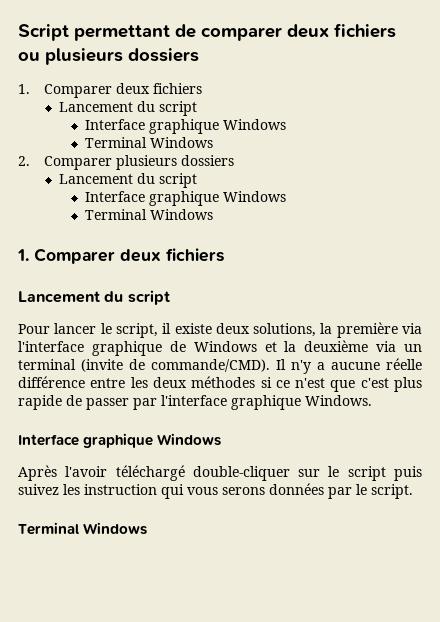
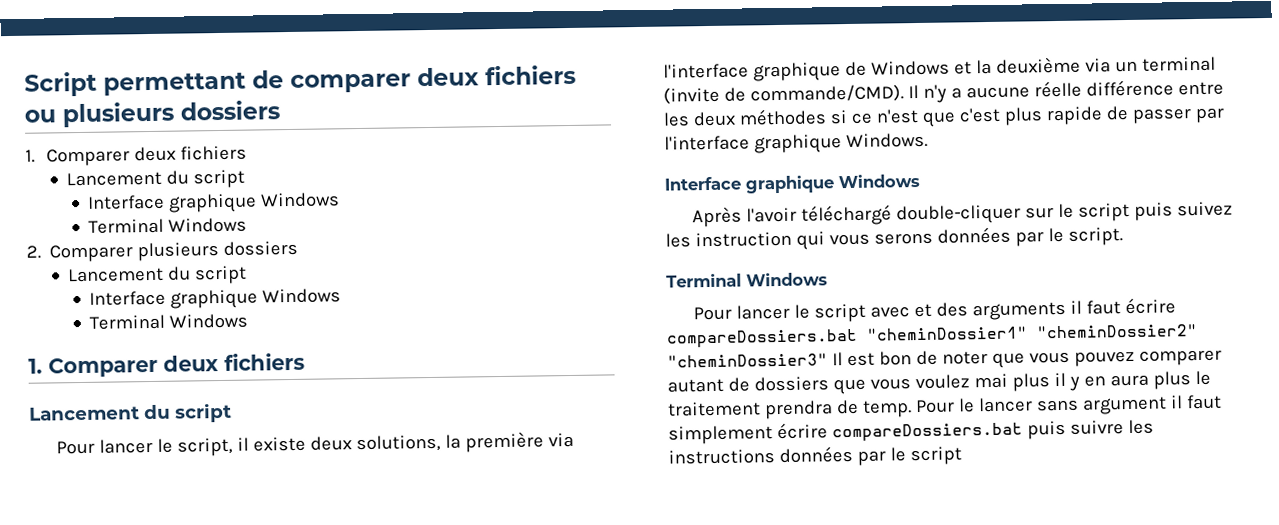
+ Pour lancer le script avec et des arguments il faut écrire compareDossiers.bat "cheminDossier1" "cheminDossier2" "cheminDossier3" Il est bon de noter que vous pouvez comparer autant de dossiers que vous voulez mai plus il y en aura plus le traitement prendra de temp. Pour le lancer sans argument il faut simplement écrire compareDossiers.bat puis suivre les instructions données par le script

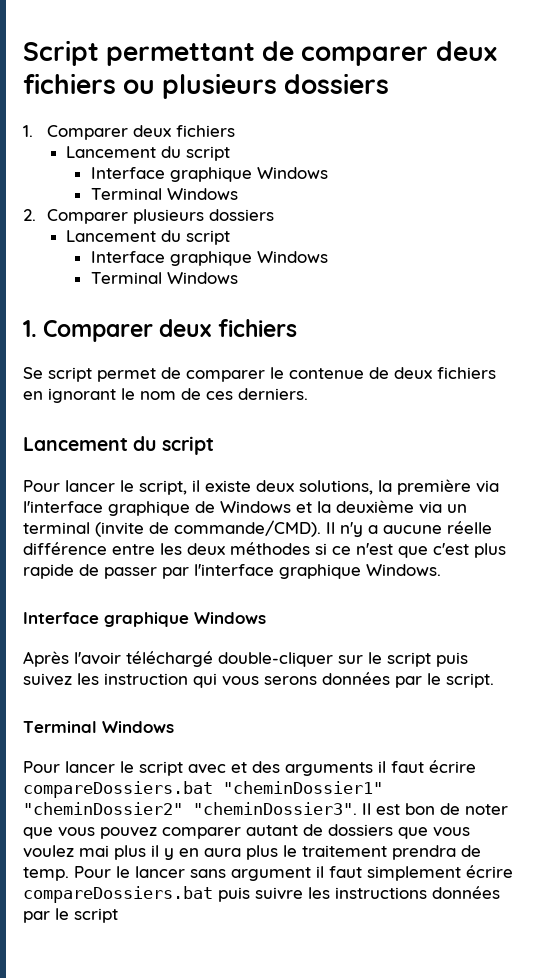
+ Se script permet de comparer le contenue de deux fichiers en ignorant le nom de ces derniers.
- Pour lancer le script avec et des arguments il faut écrire compareDossiers.bat "cheminDossier1" "cheminDossier2" "cheminDossier3" Il est bon de noter que vous pouvez comparer autant de dossiers que vous voulez mai plus il y en aura plus le traitement prendra de temp.
+ Pour lancer le script avec et des arguments il faut écrire compareDossiers.bat "cheminDossier1" "cheminDossier2" "cheminDossier3". Il est bon de noter que vous pouvez comparer autant de dossiers que vous voulez mai plus il y en aura plus le traitement prendra de temp.

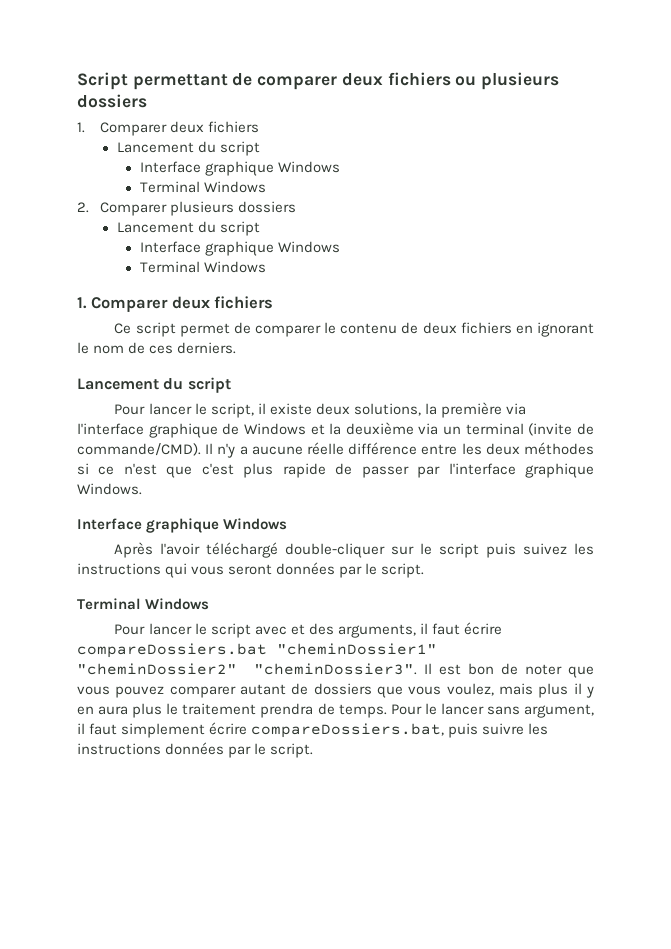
- Se script permet de comparer le contenue de deux fichiers en ignorant le nom de ces derniers.
+ Ce script permet de comparer le contenu de deux fichiers en ignorant le nom de ces derniers.
- Après l'avoir téléchargé double-cliquer sur le script puis suivez les instruction qui vous serons données par le script.
+ Après l'avoir téléchargé double-cliquer sur le script puis suivez les instructions qui vous seront données par le script.
- Pour lancer le script avec et des arguments il faut écrire compareDossiers.bat "cheminDossier1" "cheminDossier2" "cheminDossier3".
+ Pour lancer le script avec et des arguments, il faut écrire compareDossiers.bat "cheminDossier1" "cheminDossier2" "cheminDossier3".
- Il est bon de noter que vous pouvez comparer autant de dossiers que vous voulez mai plus il y en aura plus le traitement prendra de temp.
+ Il est bon de noter que vous pouvez comparer autant de dossiers que vous voulez, mais plus il y en aura plus le traitement prendra de temps.
- Pour le lancer sans argument il faut simplement écrire compareDossiers.bat puis suivre les instructions données par le script
+ Pour le lancer sans argument, il faut simplement écrire compareDossiers.bat, puis suivre les instructions données par le script.

